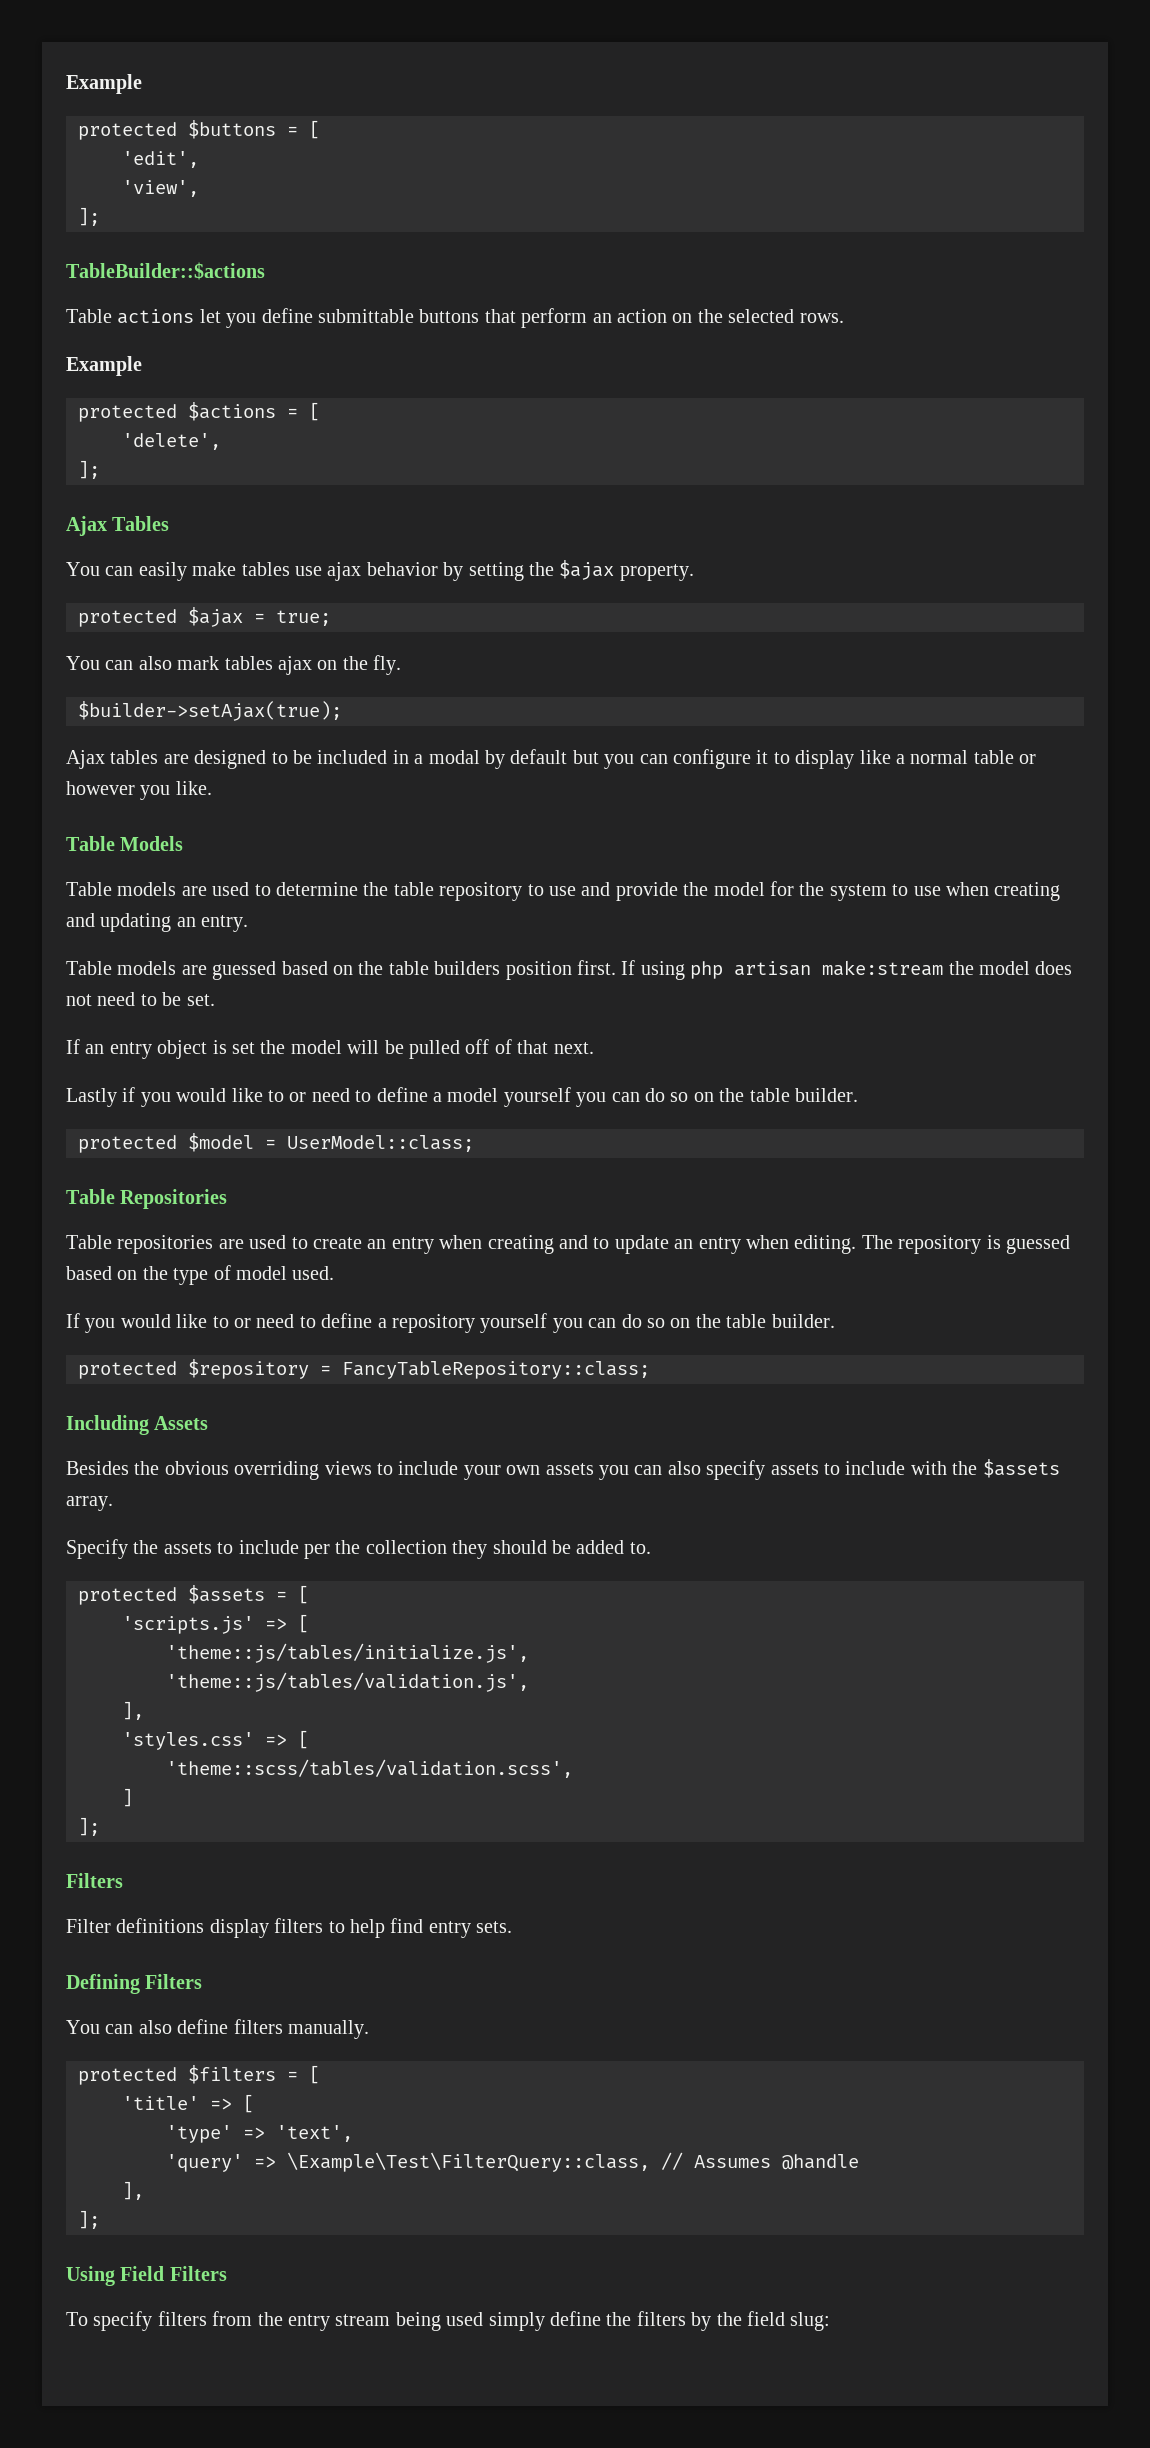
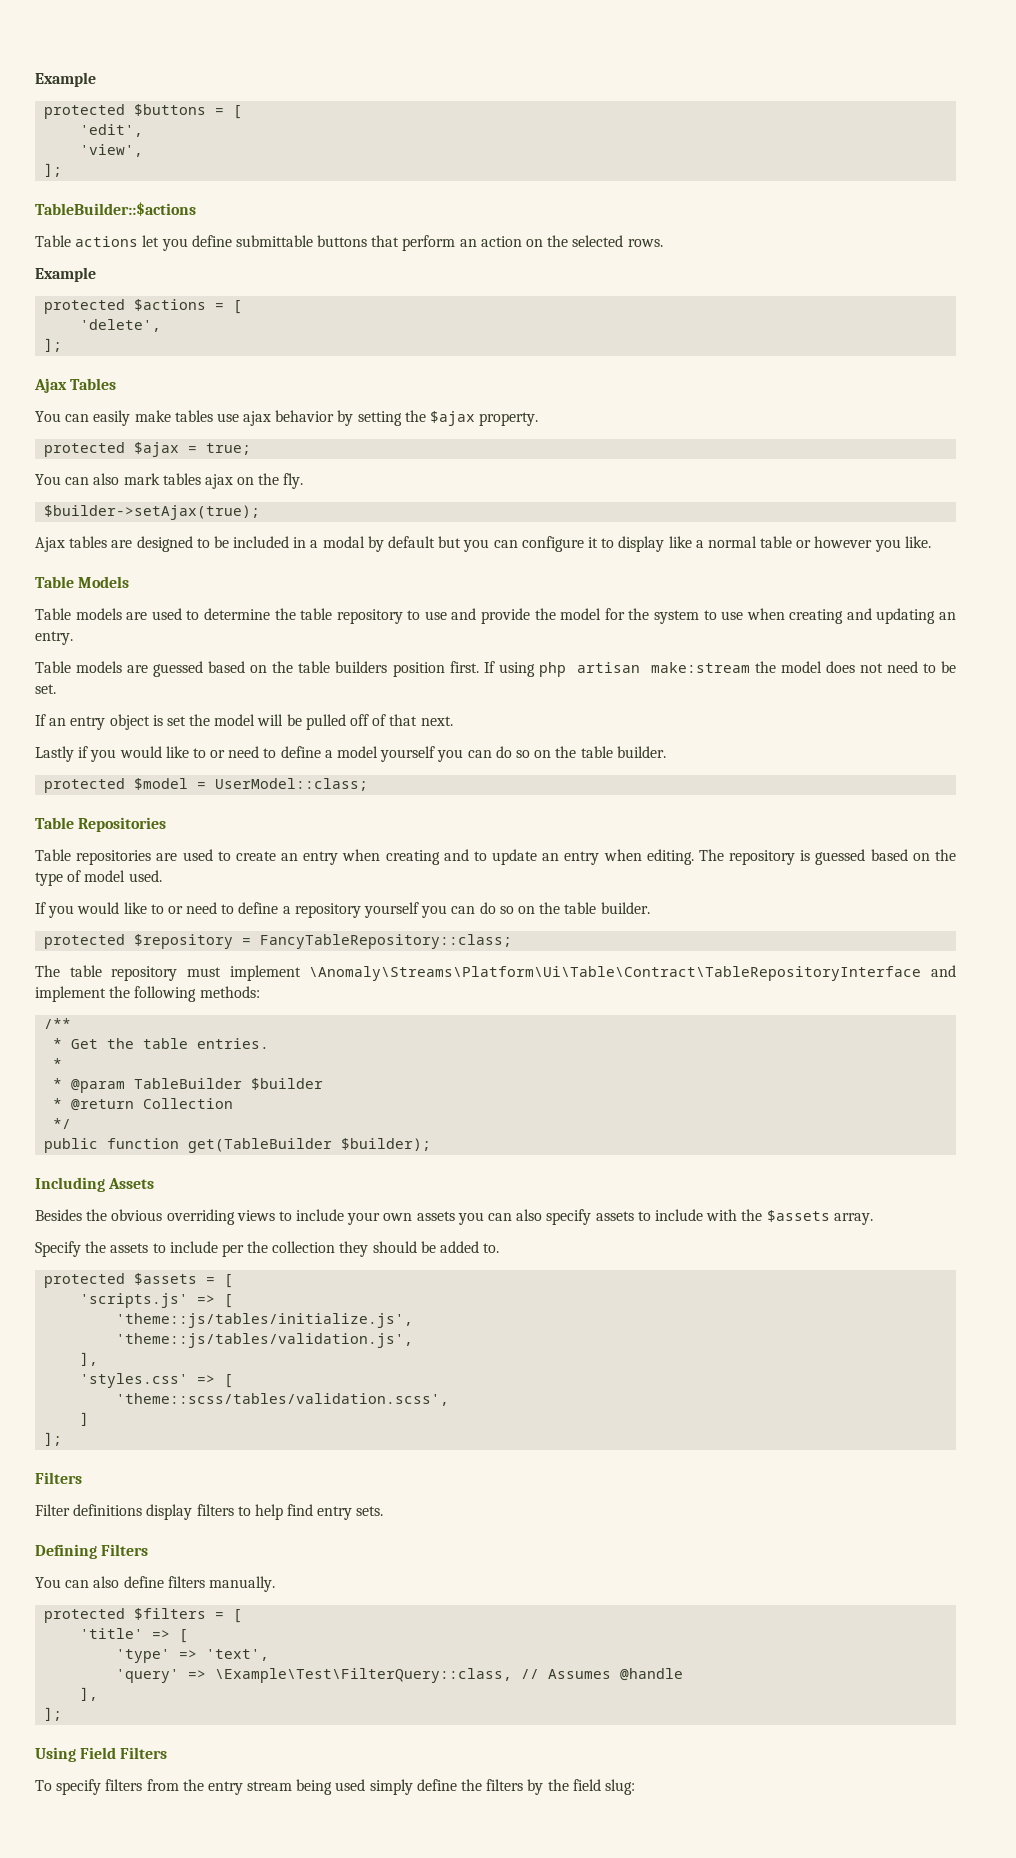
+ The table repository must implement \Anomaly\Streams\Platform\Ui\Table\Contract\TableRepositoryInterface and implement the following methods:
+ /**
+ * Get the table entries.
+ *
+ * @param TableBuilder $builder
+ * @return Collection
+ */
+ public function get(TableBuilder $builder);

